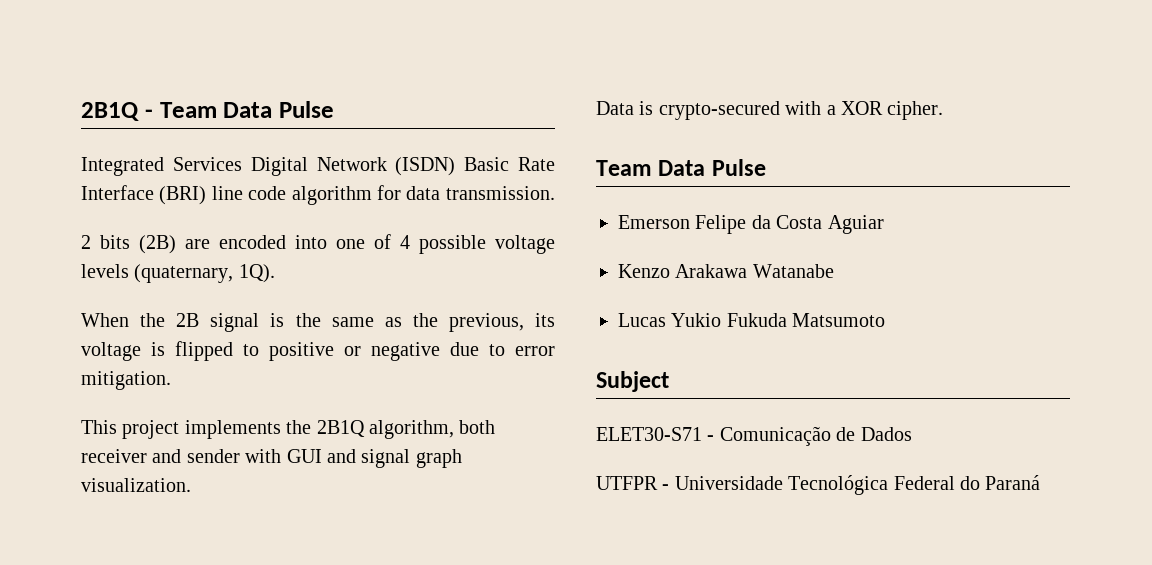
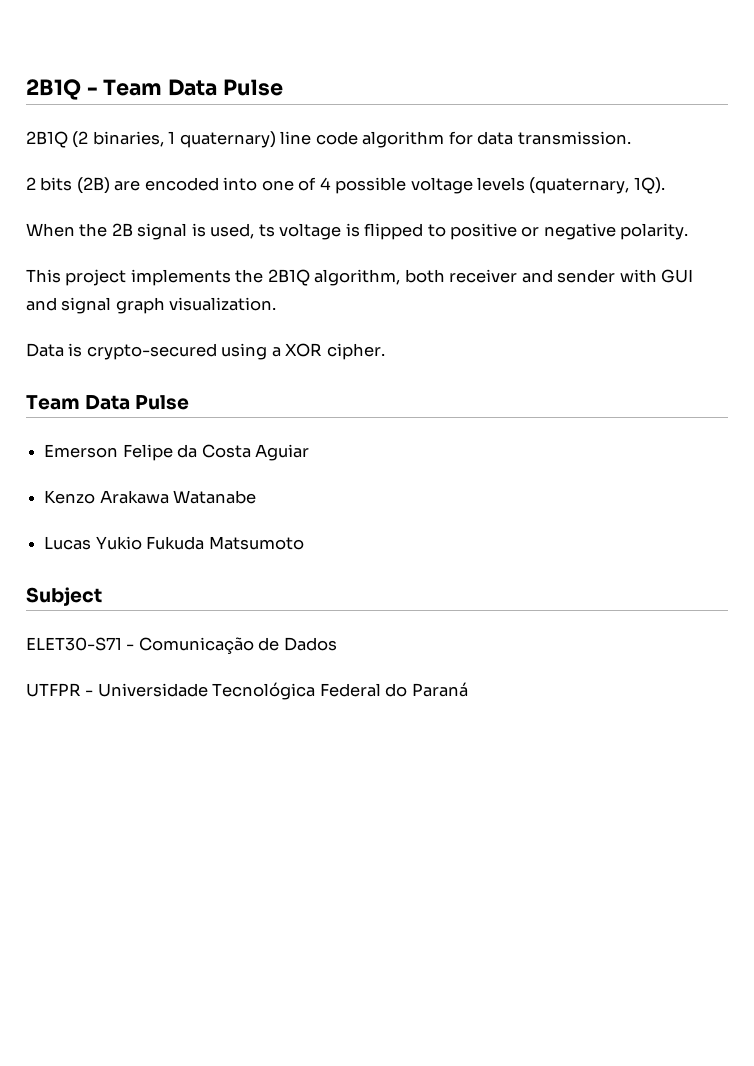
- Integrated Services Digital Network (ISDN) Basic Rate Interface (BRI) line code algorithm for data transmission.
+ 2B1Q (2 binaries, 1 quaternary) line code algorithm for data transmission.
- When the 2B signal is the same as the previous, its voltage is flipped to positive or negative due to error mitigation.
+ When the 2B signal is used, ts voltage is flipped to positive or negative polarity.
- Data is crypto-secured with a XOR cipher.
+ Data is crypto-secured using a XOR cipher.

